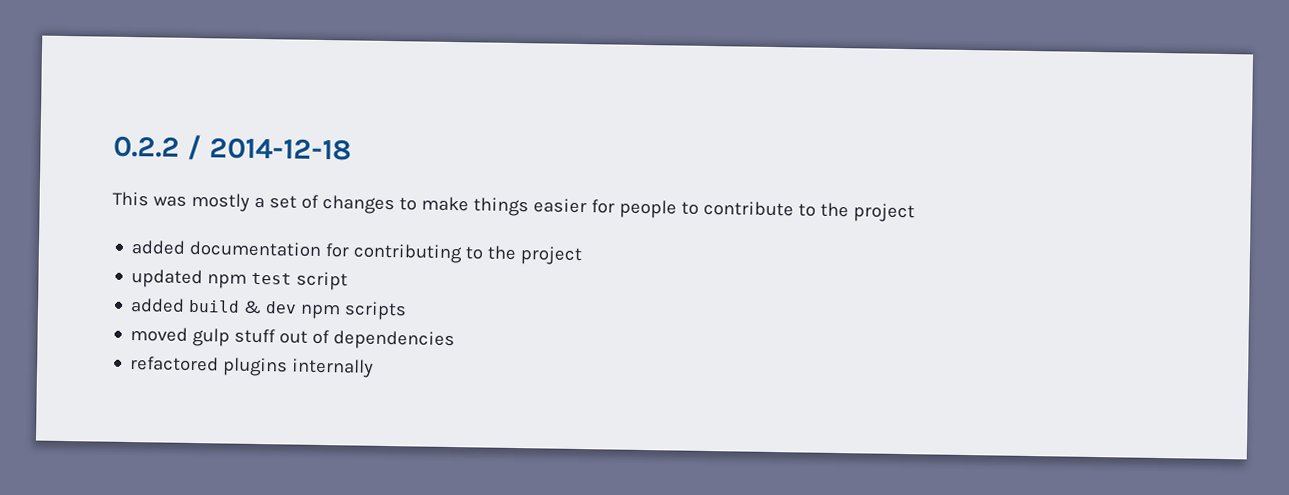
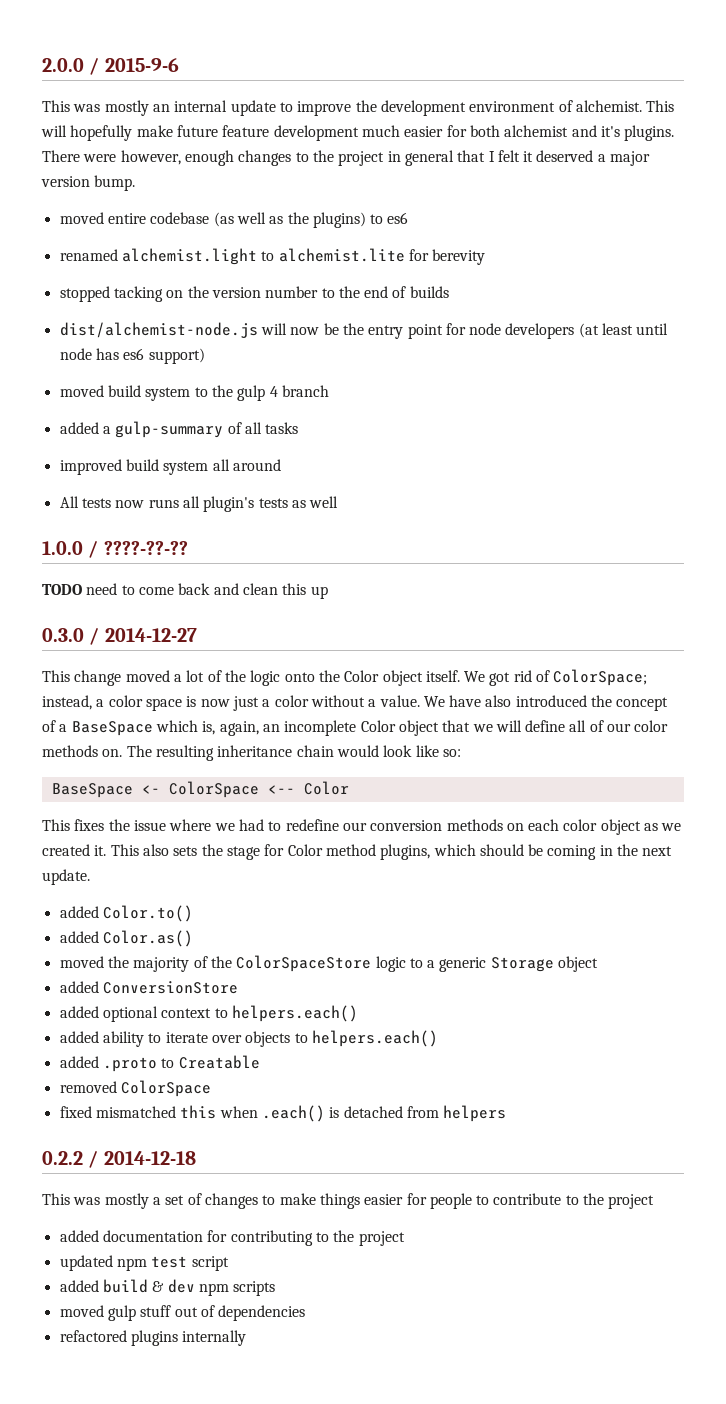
+ 2.0.0 / 2015-9-6
+ This was mostly an internal update to improve the development environment of alchemist. This will hopefully make future feature development much easier for both alchemist and it's plugins. There were however, enough changes to the project in general that I felt it deserved a major version bump.
+ moved entire codebase (as well as the plugins) to es6
+ renamed alchemist.light to alchemist.lite for berevity
+ stopped tacking on the version number to the end of builds
+ dist/alchemist-node.js will now be the entry point for node developers (at least until node has es6 support)
+ moved build system to the gulp 4 branch
+ added a gulp-summary of all tasks
+ improved build system all around
+ All tests now runs all plugin's tests as well
+ 1.0.0 / ????-??-??
+ TODO need to come back and clean this up
+ 0.3.0 / 2014-12-27
+ This change moved a lot of the logic onto the Color object itself. We got rid of ColorSpace; instead, a color space is now just a color without a value. We have also introduced the concept of a BaseSpace which is, again, an incomplete Color object that we will define all of our color methods on. The resulting inheritance chain would look like so:
+ BaseSpace <- ColorSpace <-- Color
+ This fixes the issue where we had to redefine our conversion methods on each color object as we created it. This also sets the stage for Color method plugins, which should be coming in the next update.
+ added Color.to()
+ added Color.as()
+ moved the majority of the ColorSpaceStore logic to a generic Storage object
+ added ConversionStore
+ added optional context to helpers.each()
+ added ability to iterate over objects to helpers.each()
+ added .proto to Creatable
+ removed ColorSpace
+ fixed mismatched this when .each() is detached from helpers

